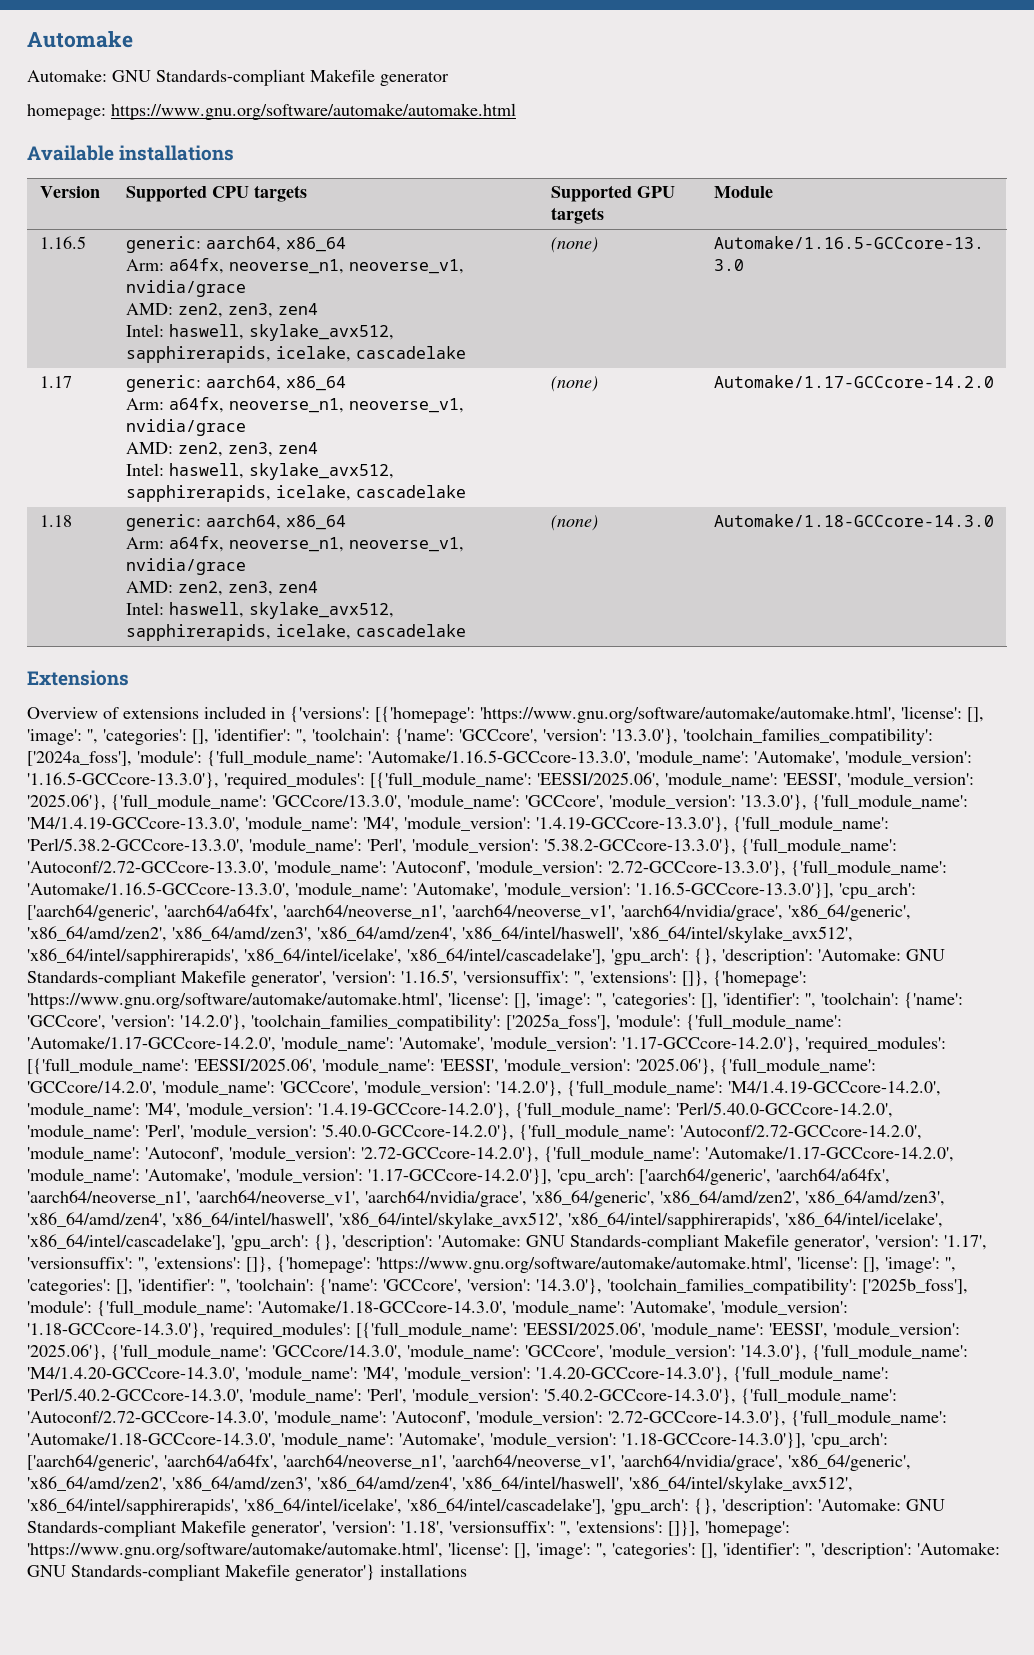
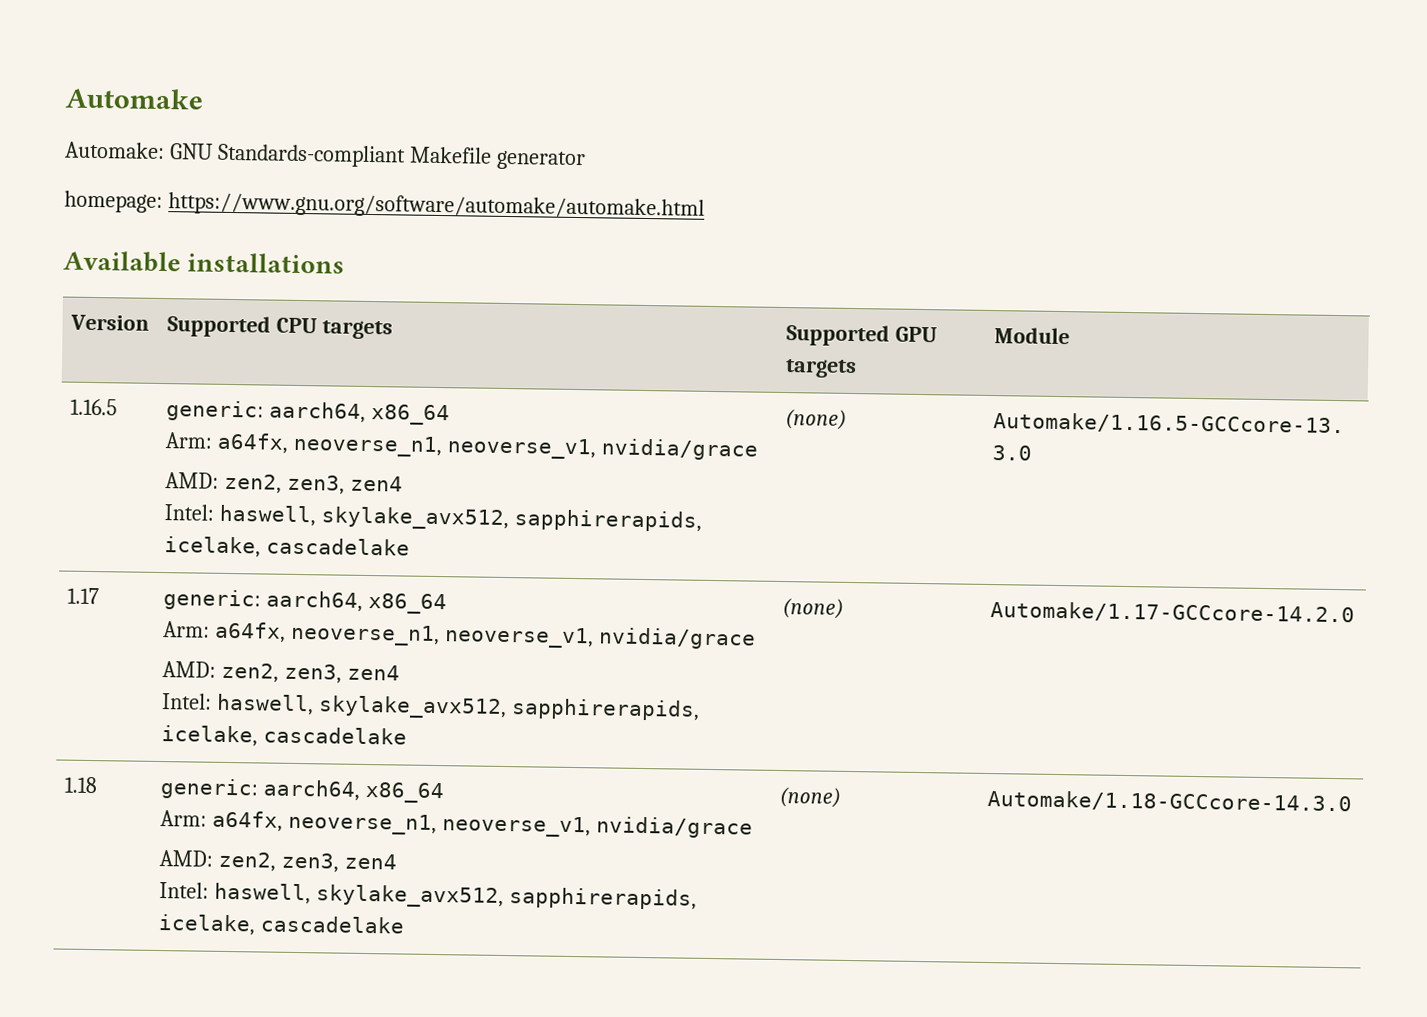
- Extensions
- Overview of extensions included in {'versions': [{'homepage': 'https://www.gnu.org/software/automake/automake.html', 'license': [], 'image': '', 'categories': [], 'identifier': '', 'toolchain': {'name': 'GCCcore', 'version': '13.3.0'}, 'toolchain_families_compatibility': ['2024a_foss'], 'module': {'full_module_name': 'Automake/1.16.5-GCCcore-13.3.0', 'module_name': 'Automake', 'module_version': '1.16.5-GCCcore-13.3.0'}, 'required_modules': [{'full_module_name': 'EESSI/2025.06', 'module_name': 'EESSI', 'module_version': '2025.06'}, {'full_module_name': 'GCCcore/13.3.0', 'module_name': 'GCCcore', 'module_version': '13.3.0'}, {'full_module_name': 'M4/1.4.19-GCCcore-13.3.0', 'module_name': 'M4', 'module_version': '1.4.19-GCCcore-13.3.0'}, {'full_module_name': 'Perl/5.38.2-GCCcore-13.3.0', 'module_name': 'Perl', 'module_version': '5.38.2-GCCcore-13.3.0'}, {'full_module_name': 'Autoconf/2.72-GCCcore-13.3.0', 'module_name': 'Autoconf', 'module_version': '2.72-GCCcore-13.3.0'}, {'full_module_name': 'Automake/1.16.5-GCCcore-13.3.0', 'module_name': 'Automake', 'module_version': '1.16.5-GCCcore-13.3.0'}], 'cpu_arch': ['aarch64/generic', 'aarch64/a64fx', 'aarch64/neoverse_n1', 'aarch64/neoverse_v1', 'aarch64/nvidia/grace', 'x86_64/generic', 'x86_64/amd/zen2', 'x86_64/amd/zen3', 'x86_64/amd/zen4', 'x86_64/intel/haswell', 'x86_64/intel/skylake_avx512', 'x86_64/intel/sapphirerapids', 'x86_64/intel/icelake', 'x86_64/intel/cascadelake'], 'gpu_arch': {}, 'description': 'Automake: GNU Standards-compliant Makefile generator', 'version': '1.16.5', 'versionsuffix': '', 'extensions': []}, {'homepage': 'https://www.gnu.org/software/automake/automake.html', 'license': [], 'image': '', 'categories': [], 'identifier': '', 'toolchain': {'name': 'GCCcore', 'version': '14.2.0'}, 'toolchain_families_compatibility': ['2025a_foss'], 'module': {'full_module_name': 'Automake/1.17-GCCcore-14.2.0', 'module_name': 'Automake', 'module_version': '1.17-GCCcore-14.2.0'}, 'required_modules': [{'full_module_name': 'EESSI/2025.06', 'module_name': 'EESSI', 'module_version': '2025.06'}, {'full_module_name': 'GCCcore/14.2.0', 'module_name': 'GCCcore', 'module_version': '14.2.0'}, {'full_module_name': 'M4/1.4.19-GCCcore-14.2.0', 'module_name': 'M4', 'module_version': '1.4.19-GCCcore-14.2.0'}, {'full_module_name': 'Perl/5.40.0-GCCcore-14.2.0', 'module_name': 'Perl', 'module_version': '5.40.0-GCCcore-14.2.0'}, {'full_module_name': 'Autoconf/2.72-GCCcore-14.2.0', 'module_name': 'Autoconf', 'module_version': '2.72-GCCcore-14.2.0'}, {'full_module_name': 'Automake/1.17-GCCcore-14.2.0', 'module_name': 'Automake', 'module_version': '1.17-GCCcore-14.2.0'}], 'cpu_arch': ['aarch64/generic', 'aarch64/a64fx', 'aarch64/neoverse_n1', 'aarch64/neoverse_v1', 'aarch64/nvidia/grace', 'x86_64/generic', 'x86_64/amd/zen2', 'x86_64/amd/zen3', 'x86_64/amd/zen4', 'x86_64/intel/haswell', 'x86_64/intel/skylake_avx512', 'x86_64/intel/sapphirerapids', 'x86_64/intel/icelake', 'x86_64/intel/cascadelake'], 'gpu_arch': {}, 'description': 'Automake: GNU Standards-compliant Makefile generator', 'version': '1.17', 'versionsuffix': '', 'extensions': []}, {'homepage': 'https://www.gnu.org/software/automake/automake.html', 'license': [], 'image': '', 'categories': [], 'identifier': '', 'toolchain': {'name': 'GCCcore', 'version': '14.3.0'}, 'toolchain_families_compatibility': ['2025b_foss'], 'module': {'full_module_name': 'Automake/1.18-GCCcore-14.3.0', 'module_name': 'Automake', 'module_version': '1.18-GCCcore-14.3.0'}, 'required_modules': [{'full_module_name': 'EESSI/2025.06', 'module_name': 'EESSI', 'module_version': '2025.06'}, {'full_module_name': 'GCCcore/14.3.0', 'module_name': 'GCCcore', 'module_version': '14.3.0'}, {'full_module_name': 'M4/1.4.20-GCCcore-14.3.0', 'module_name': 'M4', 'module_version': '1.4.20-GCCcore-14.3.0'}, {'full_module_name': 'Perl/5.40.2-GCCcore-14.3.0', 'module_name': 'Perl', 'module_version': '5.40.2-GCCcore-14.3.0'}, {'full_module_name': 'Autoconf/2.72-GCCcore-14.3.0', 'module_name': 'Autoconf', 'module_version': '2.72-GCCcore-14.3.0'}, {'full_module_name': 'Automake/1.18-GCCcore-14.3.0', 'module_name': 'Automake', 'module_version': '1.18-GCCcore-14.3.0'}], 'cpu_arch': ['aarch64/generic', 'aarch64/a64fx', 'aarch64/neoverse_n1', 'aarch64/neoverse_v1', 'aarch64/nvidia/grace', 'x86_64/generic', 'x86_64/amd/zen2', 'x86_64/amd/zen3', 'x86_64/amd/zen4', 'x86_64/intel/haswell', 'x86_64/intel/skylake_avx512', 'x86_64/intel/sapphirerapids', 'x86_64/intel/icelake', 'x86_64/intel/cascadelake'], 'gpu_arch': {}, 'description': 'Automake: GNU Standards-compliant Makefile generator', 'version': '1.18', 'versionsuffix': '', 'extensions': []}], 'homepage': 'https://www.gnu.org/software/automake/automake.html', 'license': [], 'image': '', 'categories': [], 'identifier': '', 'description': 'Automake: GNU Standards-compliant Makefile generator'} installations

